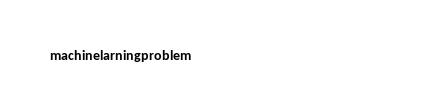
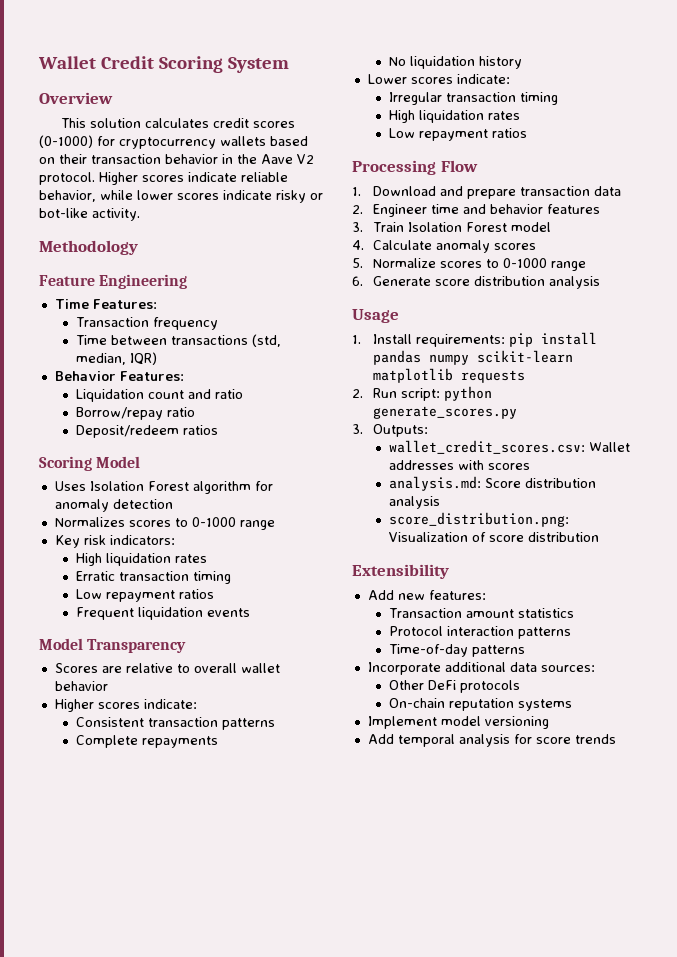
- machinelarningproblem
+ Wallet Credit Scoring System
+ Overview
+ This solution calculates credit scores (0-1000) for cryptocurrency wallets based on their transaction behavior in the Aave V2 protocol. Higher scores indicate reliable behavior, while lower scores indicate risky or bot-like activity.
+ Methodology
+ Feature Engineering
+ Time Features:
+ Transaction frequency
+ Time between transactions (std, median, IQR)
+ Behavior Features:
+ Liquidation count and ratio
+ Borrow/repay ratio
+ Deposit/redeem ratios
+ Scoring Model
+ Uses Isolation Forest algorithm for anomaly detection
+ Normalizes scores to 0-1000 range
+ Key risk indicators:
+ High liquidation rates
+ Erratic transaction timing
+ Low repayment ratios
+ Frequent liquidation events
+ Model Transparency
+ Scores are relative to overall wallet behavior
+ Higher scores indicate:
+ Consistent transaction patterns
+ Complete repayments
+ No liquidation history
+ Lower scores indicate:
+ Irregular transaction timing
+ High liquidation rates
+ Low repayment ratios
+ Processing Flow
+ 1. Download and prepare transaction data
+ 2. Engineer time and behavior features
+ 3. Train Isolation Forest model
+ 4. Calculate anomaly scores
+ 5. Normalize scores to 0-1000 range
+ 6. Generate score distribution analysis
+ Usage
+ 1. Install requirements: pip install pandas numpy scikit-learn matplotlib requests
+ 2. Run script: python generate_scores.py
+ 3. Outputs:
+ wallet_credit_scores.csv: Wallet addresses with scores
+ analysis.md: Score distribution analysis
+ score_distribution.png: Visualization of score distribution
+ Extensibility
+ Add new features:
+ Transaction amount statistics
+ Protocol interaction patterns
+ Time-of-day patterns
+ Incorporate additional data sources:
+ Other DeFi protocols
+ On-chain reputation systems
+ Implement model versioning
+ Add temporal analysis for score trends

